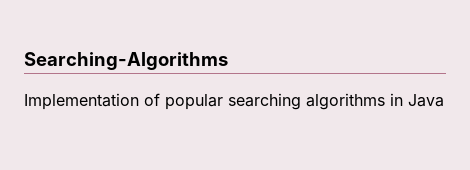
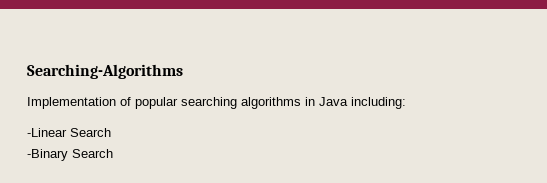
- Implementation of popular searching algorithms in Java
+ Implementation of popular searching algorithms in Java including:
+ -Linear Search
+ -Binary Search

